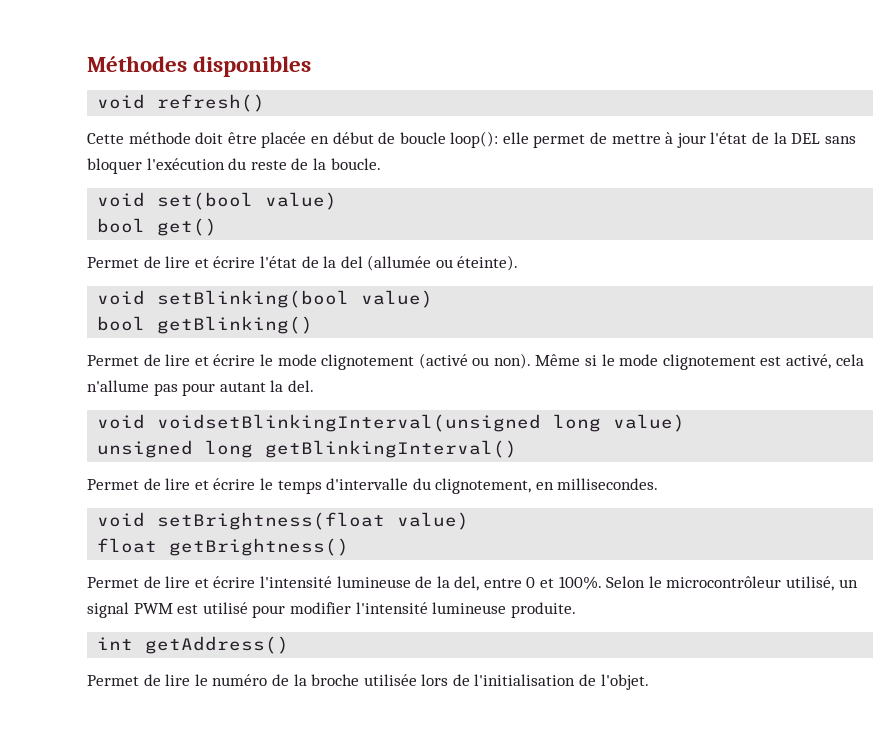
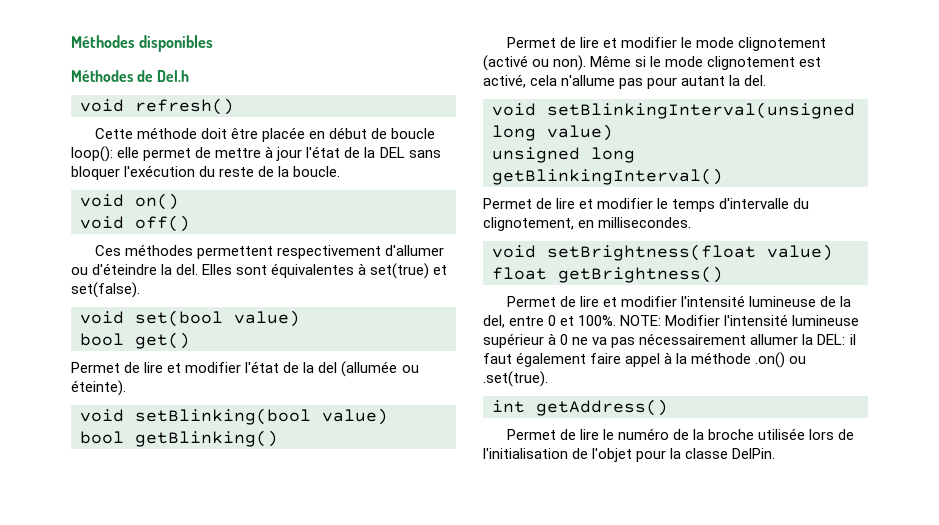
+ Méthodes de Del.h
+ void on()
+ void off()
+ Ces méthodes permettent respectivement d'allumer ou d'éteindre la del. Elles sont équivalentes à set(true) et set(false).
- Permet de lire et écrire l'état de la del (allumée ou éteinte).
+ Permet de lire et modifier l'état de la del (allumée ou éteinte).
- Permet de lire et écrire le mode clignotement (activé ou non).
+ Permet de lire et modifier le mode clignotement (activé ou non).
- void voidsetBlinkingInterval(unsigned long value)
+ void setBlinkingInterval(unsigned long value)
- Permet de lire et écrire le temps d'intervalle du clignotement, en millisecondes.
+ Permet de lire et modifier le temps d'intervalle du clignotement, en millisecondes.
- Permet de lire et écrire l'intensité lumineuse de la del, entre 0 et 100%.
+ Permet de lire et modifier l'intensité lumineuse de la del, entre 0 et 100%.
- Selon le microcontrôleur utilisé, un signal PWM est utilisé pour modifier l'intensité lumineuse produite.
+ NOTE: Modifier l'intensité lumineuse supérieur à 0 ne va pas nécessairement allumer la DEL: il faut également faire appel à la méthode .on() ou .set(true).
- Permet de lire le numéro de la broche utilisée lors de l'initialisation de l'objet.
+ Permet de lire le numéro de la broche utilisée lors de l'initialisation de l'objet pour la classe DelPin.

